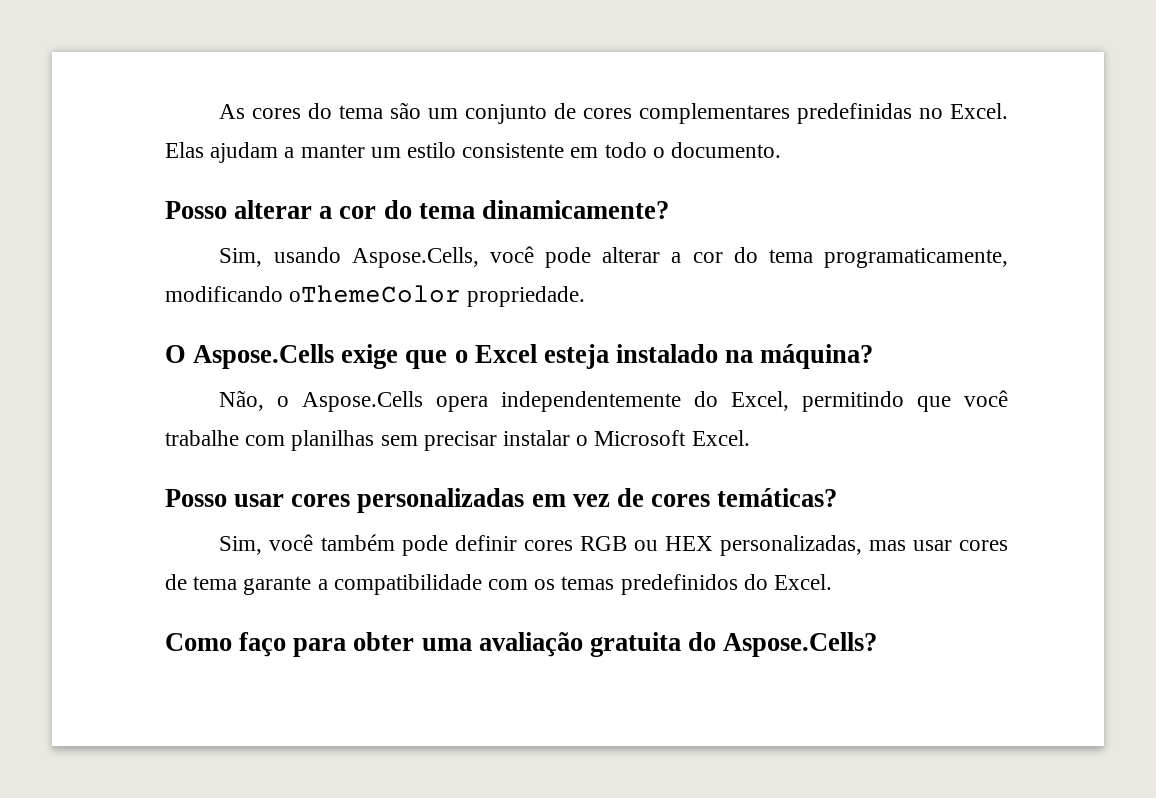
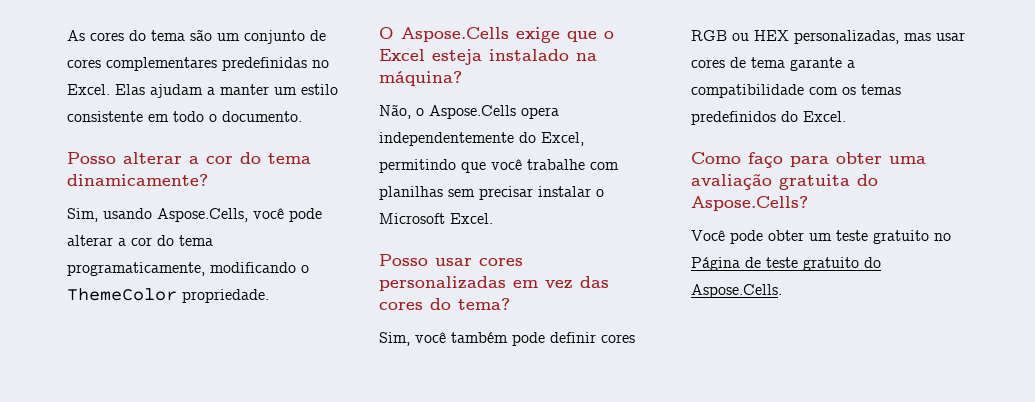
- Sim, usando Aspose.Cells, você pode alterar a cor do tema programaticamente, modificando oThemeColor propriedade.
+ Sim, usando Aspose.Cells, você pode alterar a cor do tema programaticamente, modificando o ThemeColor propriedade.
- Posso usar cores personalizadas em vez de cores temáticas?
+ Posso usar cores personalizadas em vez das cores do tema?
+ Você pode obter um teste gratuito no Página de teste gratuito do Aspose.Cells.

